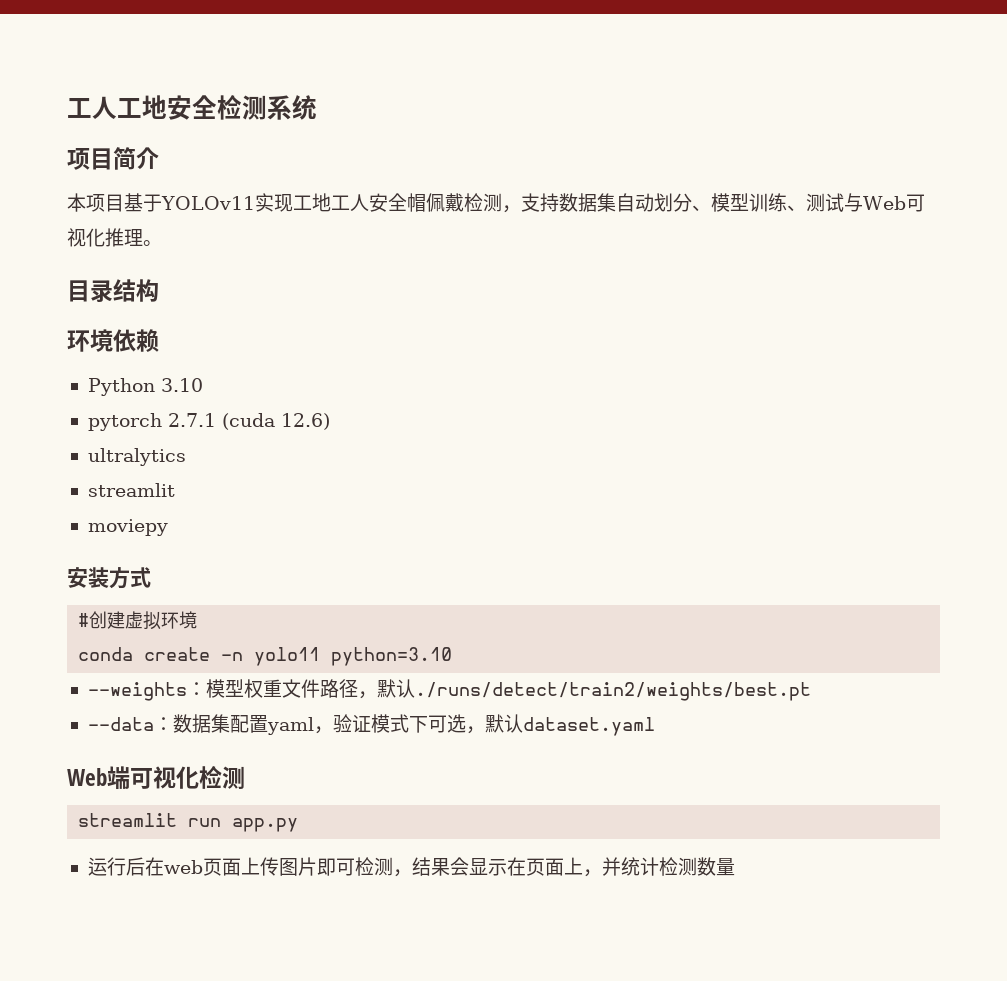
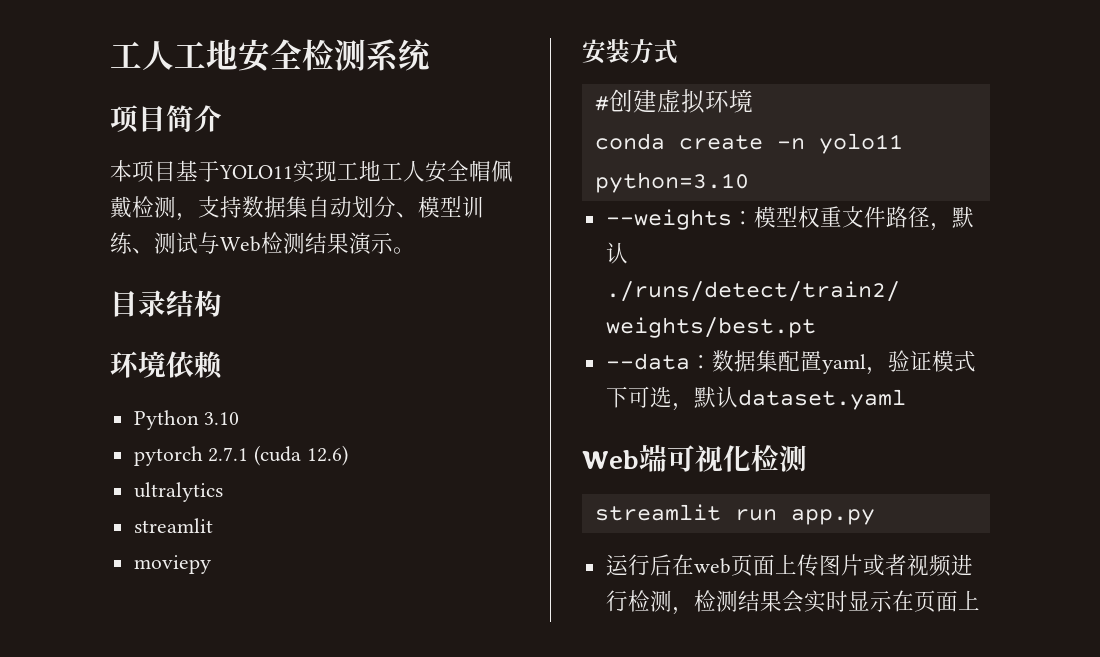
- 本项目基于YOLOv11实现工地工人安全帽佩戴检测，支持数据集自动划分、模型训练、测试与Web可视化推理。
+ 本项目基于YOLO11实现工地工人安全帽佩戴检测，支持数据集自动划分、模型训练、测试与Web检测结果演示。
- 运行后在web页面上传图片即可检测，结果会显示在页面上，并统计检测数量
+ 运行后在web页面上传图片或者视频进行检测，检测结果会实时显示在页面上

